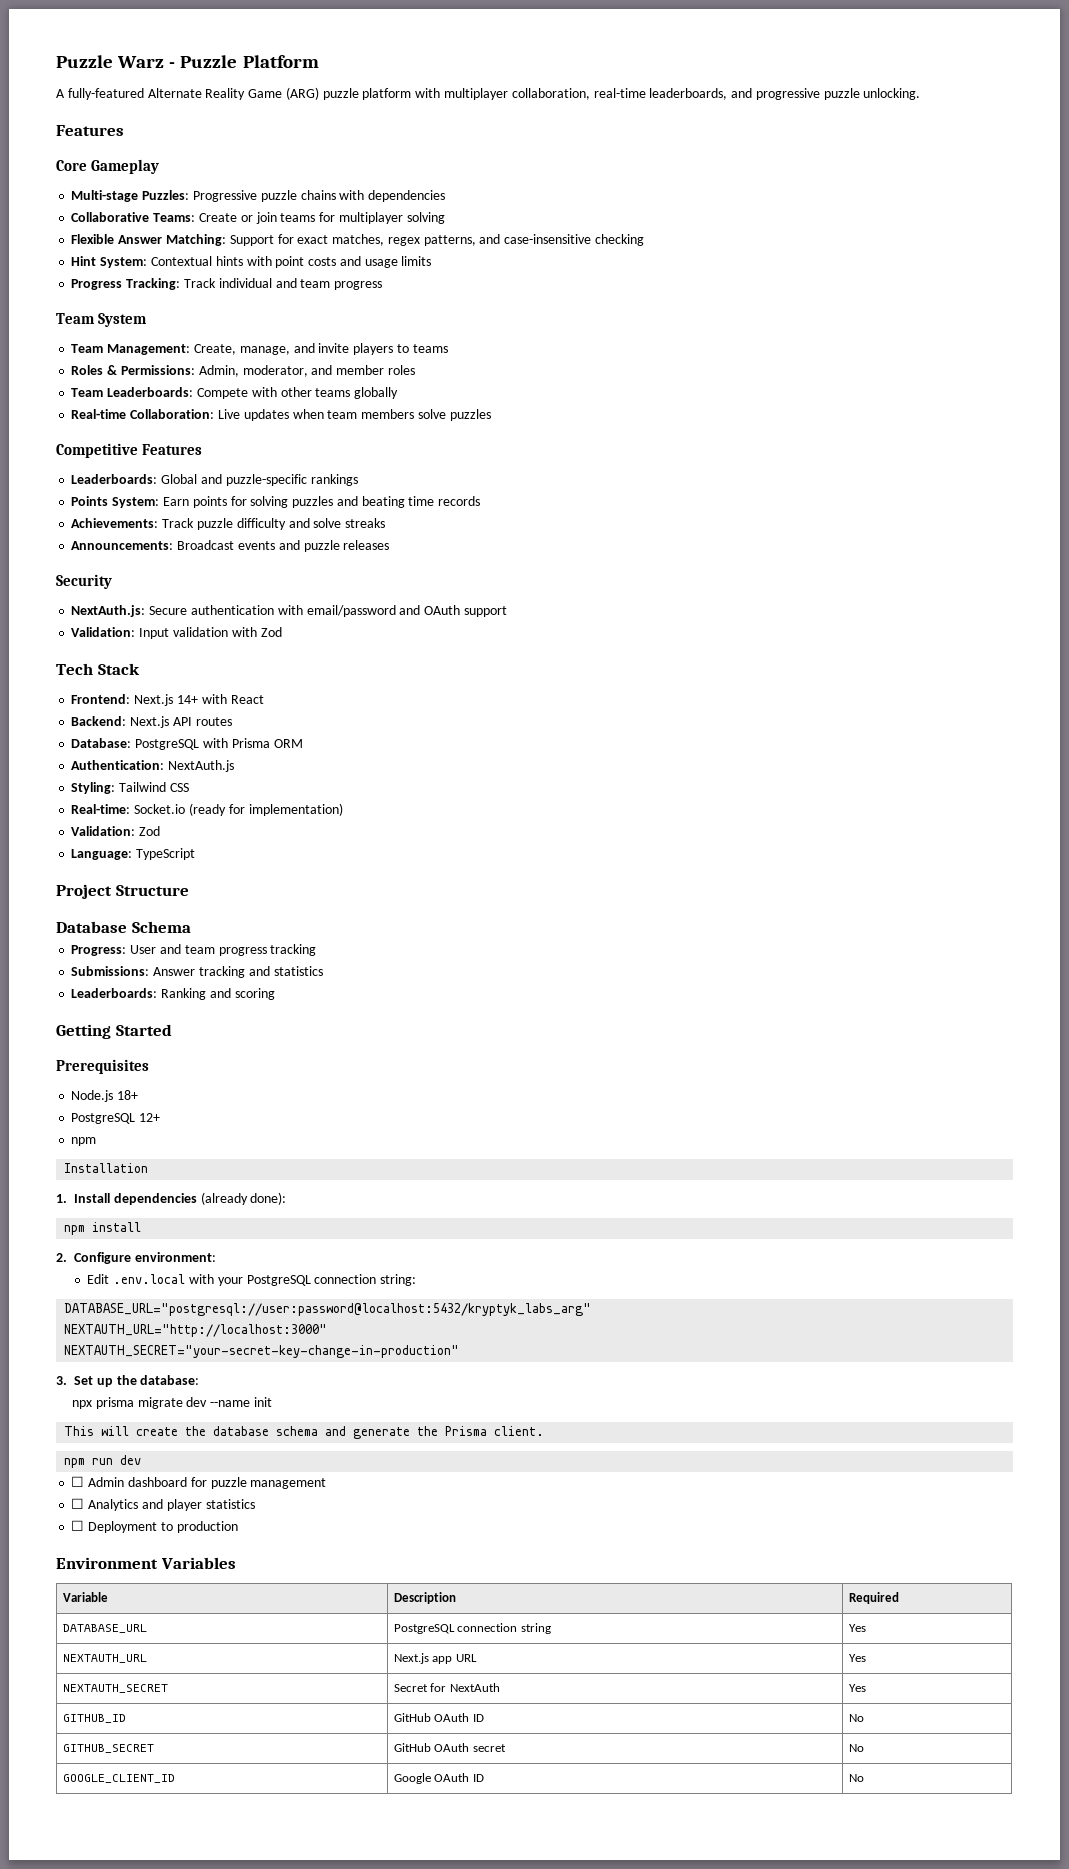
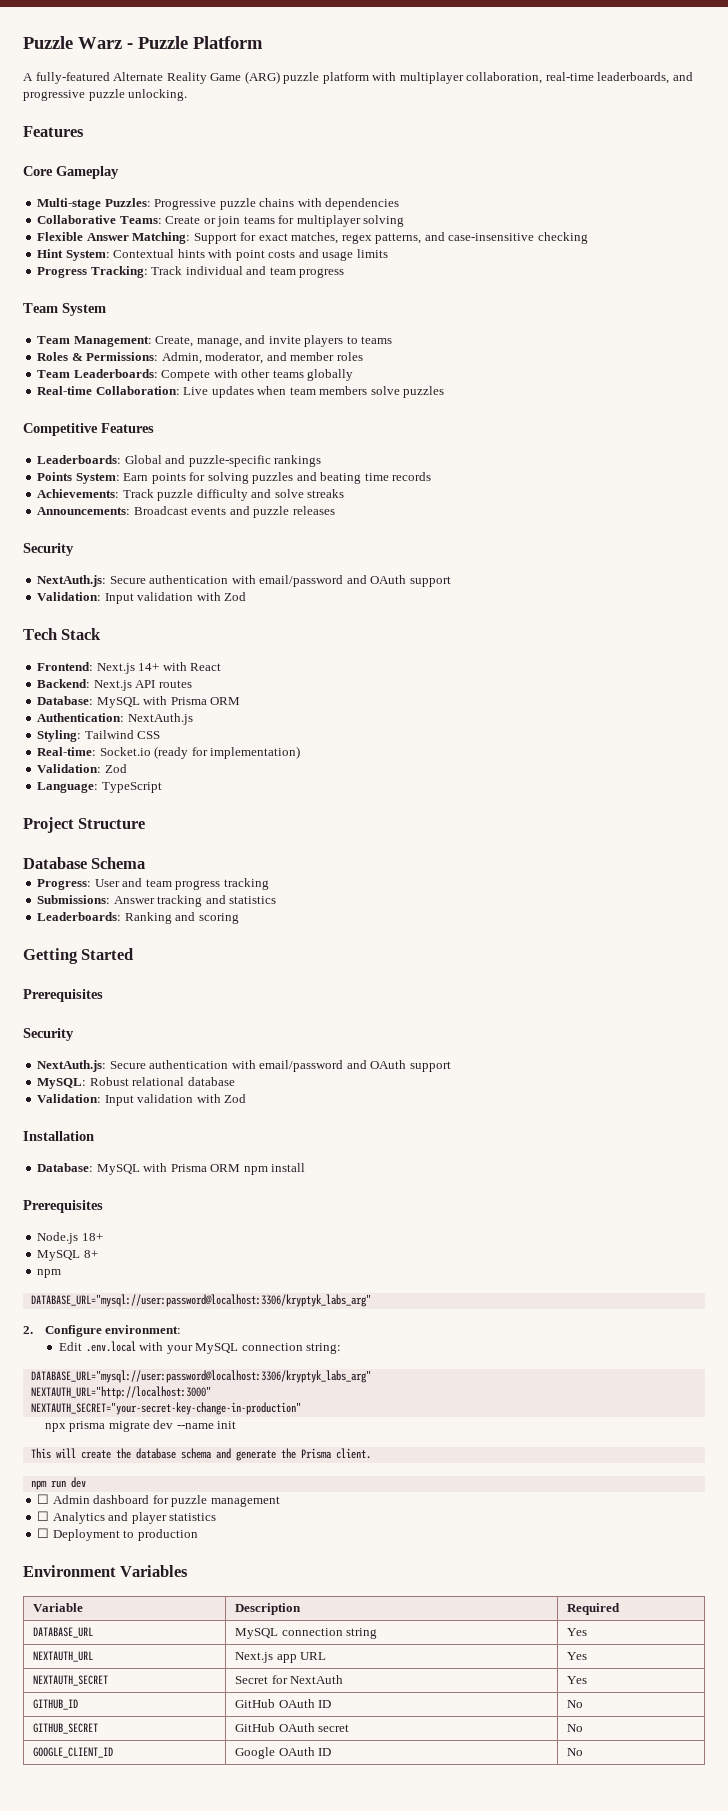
  Backend: Next.js API routes
- Database: PostgreSQL with Prisma ORM
+ Database: MySQL with Prisma ORM
  Getting Started
+ Prerequisites
+ Security
+ NextAuth.js: Secure authentication with email/password and OAuth support
+ MySQL: Robust relational database
+ Validation: Input validation with Zod
+ Installation
+ Database: MySQL with Prisma ORM npm install
- PostgreSQL 12+
+ MySQL 8+
  npm
- Installation
- 1. Install dependencies (already done):
- npm install
+ DATABASE_URL="mysql://user:password@localhost:3306/kryptyk_labs_arg"
- Edit .env.local with your PostgreSQL connection string:
- DATABASE_URL="postgresql://user:password@localhost:5432/kryptyk_labs_arg"
+ Edit .env.local with your MySQL connection string:
+ DATABASE_URL="mysql://user:password@localhost:3306/kryptyk_labs_arg"
- 3. Set up the database:
- DATABASE_URL | PostgreSQL connection string | Yes
+ DATABASE_URL | MySQL connection string | Yes

